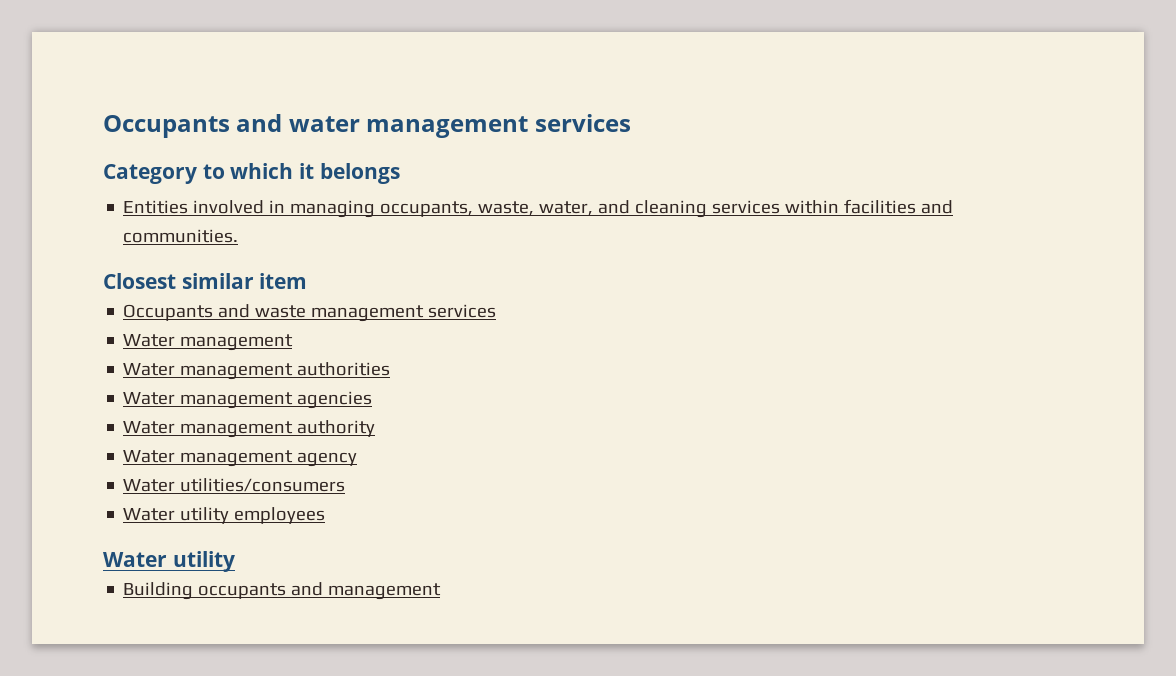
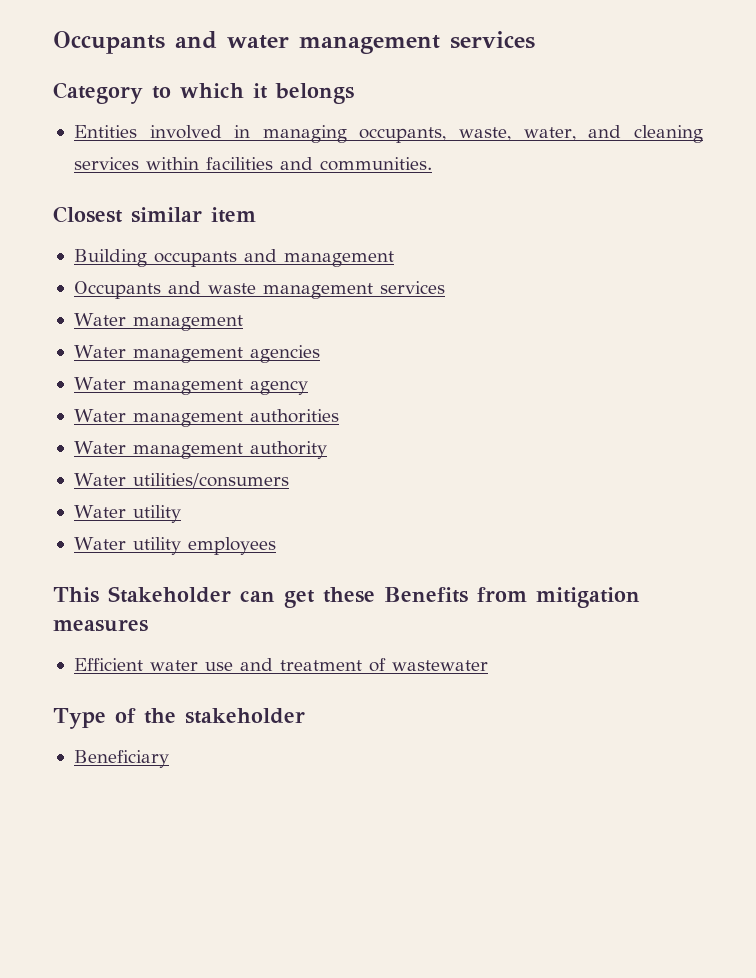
+ Building occupants and management
+ Water management agencies
+ Water management agency
  Water management authorities
- Water management agencies
- Water management agency
  Water utilities/consumers
+ Water utility
  Water utility employees
- Water utility
- Building occupants and management
+ This Stakeholder can get these Benefits from mitigation measures
+ Efficient water use and treatment of wastewater
+ Type of the stakeholder
+ Beneficiary

